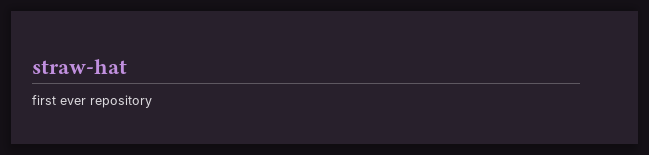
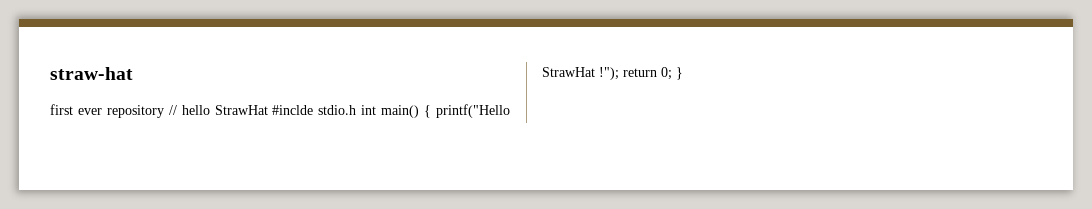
- first ever repository
+ first ever repository // hello StrawHat #inclde stdio.h int main() { printf("Hello StrawHat !"); return 0; }

